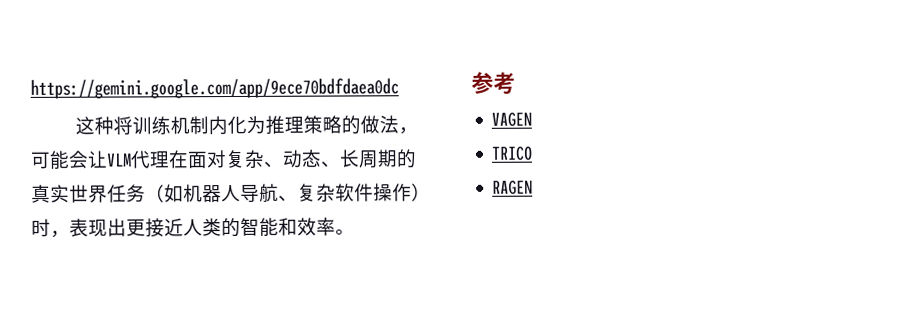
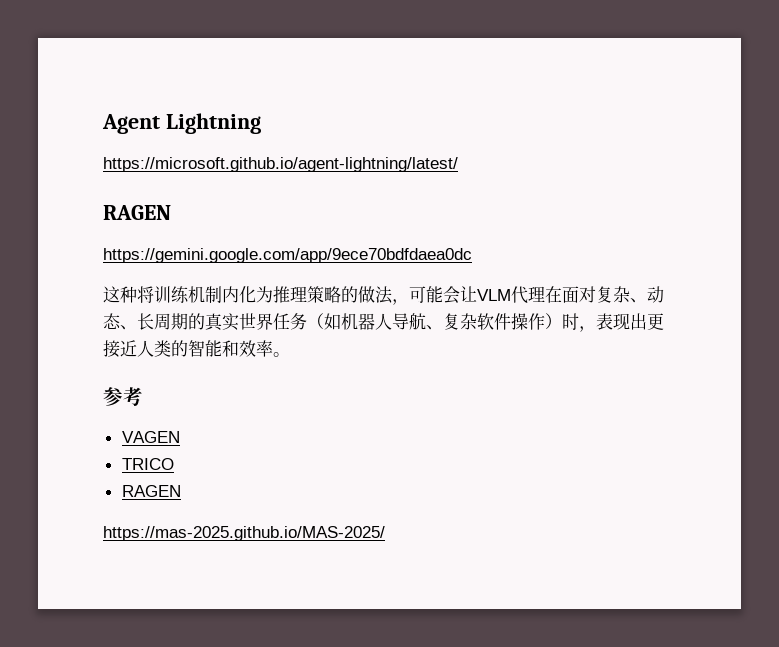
+ Agent Lightning
+ https://microsoft.github.io/agent-lightning/latest/
+ RAGEN
+ https://mas-2025.github.io/MAS-2025/

